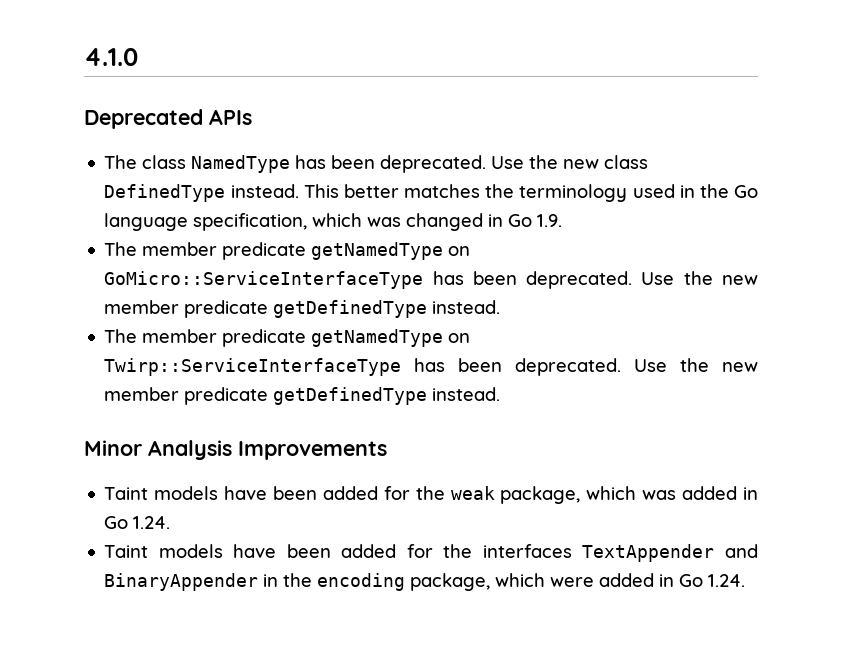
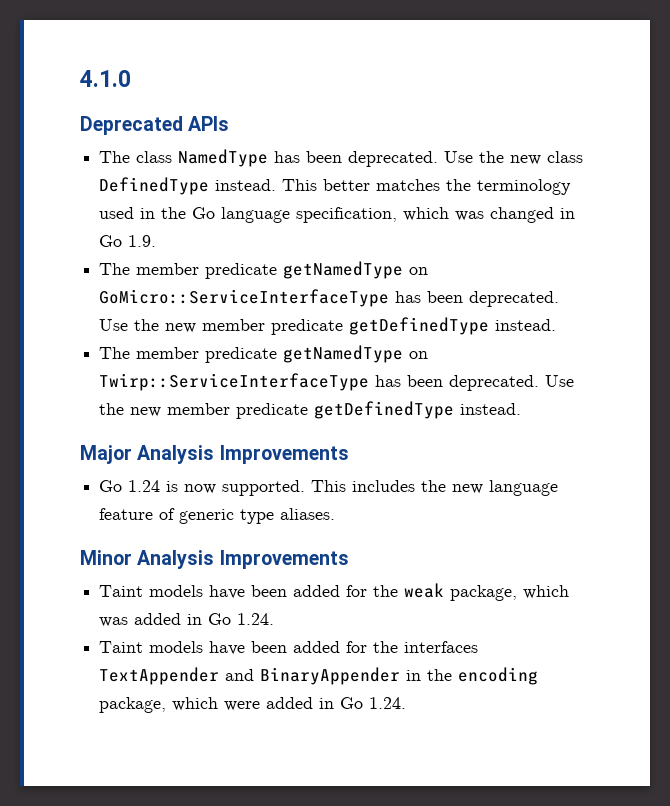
+ Major Analysis Improvements
+ Go 1.24 is now supported. This includes the new language feature of generic type aliases.

